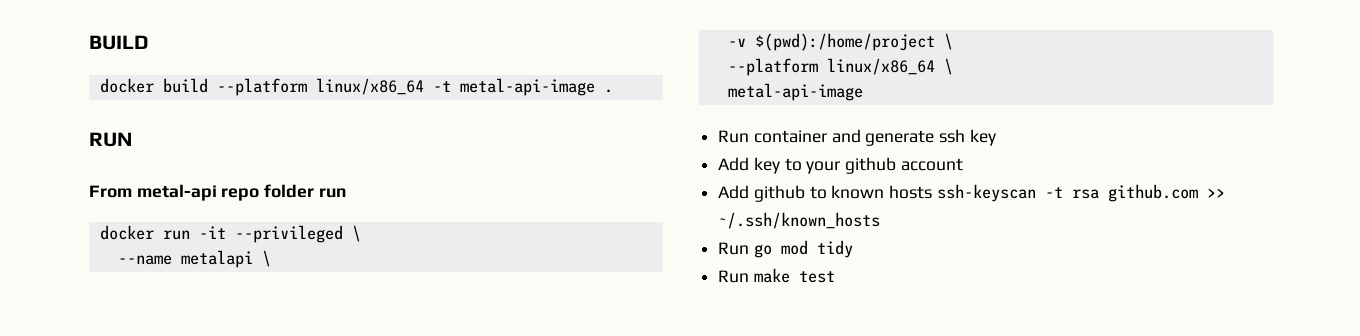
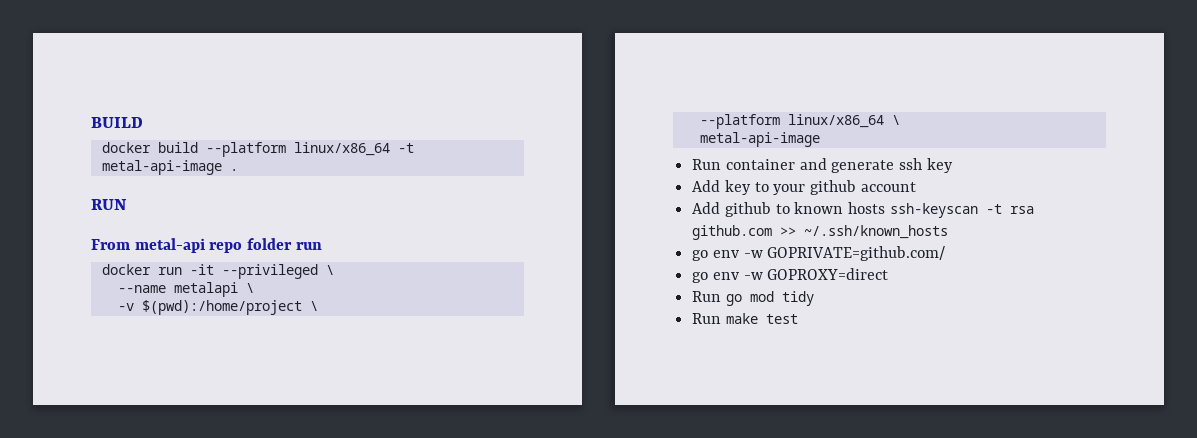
+ go env -w GOPRIVATE=github.com/
+ go env -w GOPROXY=direct

